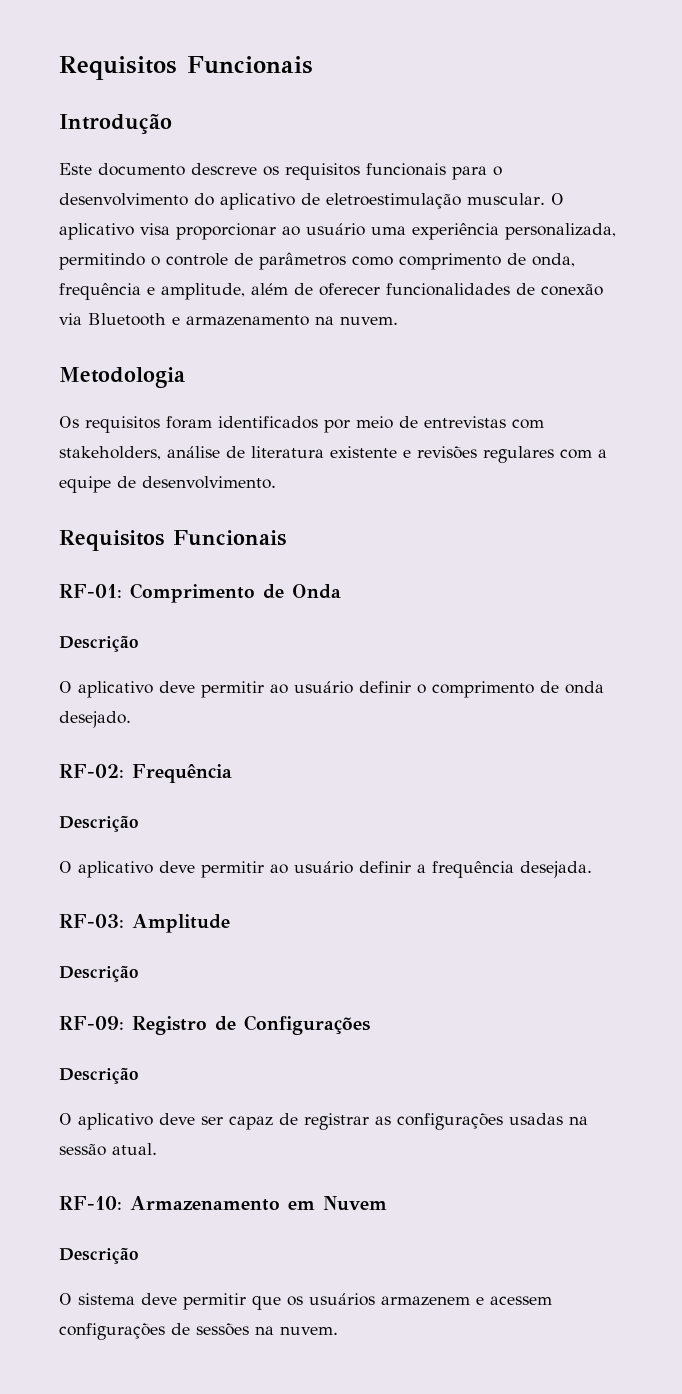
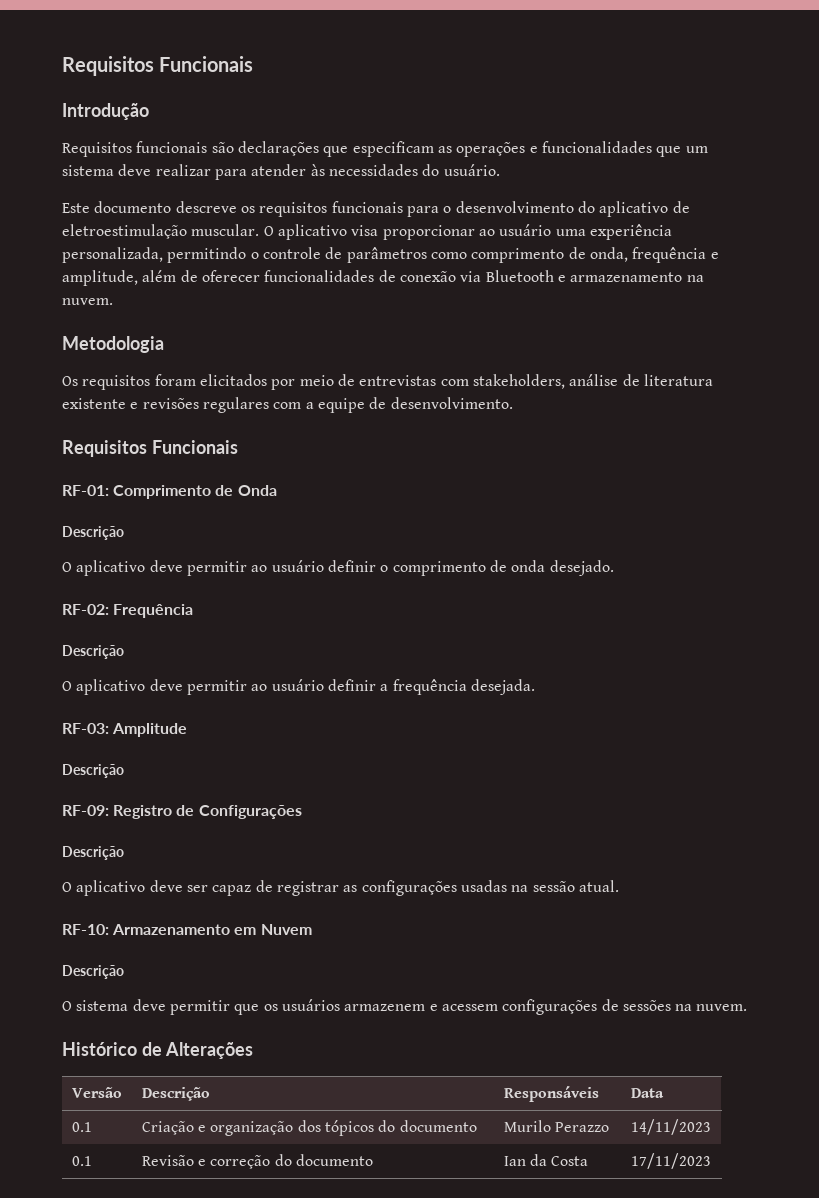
+ Requisitos funcionais são declarações que especificam as operações e funcionalidades que um sistema deve realizar para atender às necessidades do usuário.
- Os requisitos foram identificados por meio de entrevistas com stakeholders, análise de literatura existente e revisões regulares com a equipe de desenvolvimento.
+ Os requisitos foram elicitados por meio de entrevistas com stakeholders, análise de literatura existente e revisões regulares com a equipe de desenvolvimento.
+ Histórico de Alterações
+ Versão | Descrição | Responsáveis | Data
+ 0.1 | Criação e organização dos tópicos do documento | Murilo Perazzo | 14/11/2023
+ 0.1 | Revisão e correção do documento | Ian da Costa | 17/11/2023

